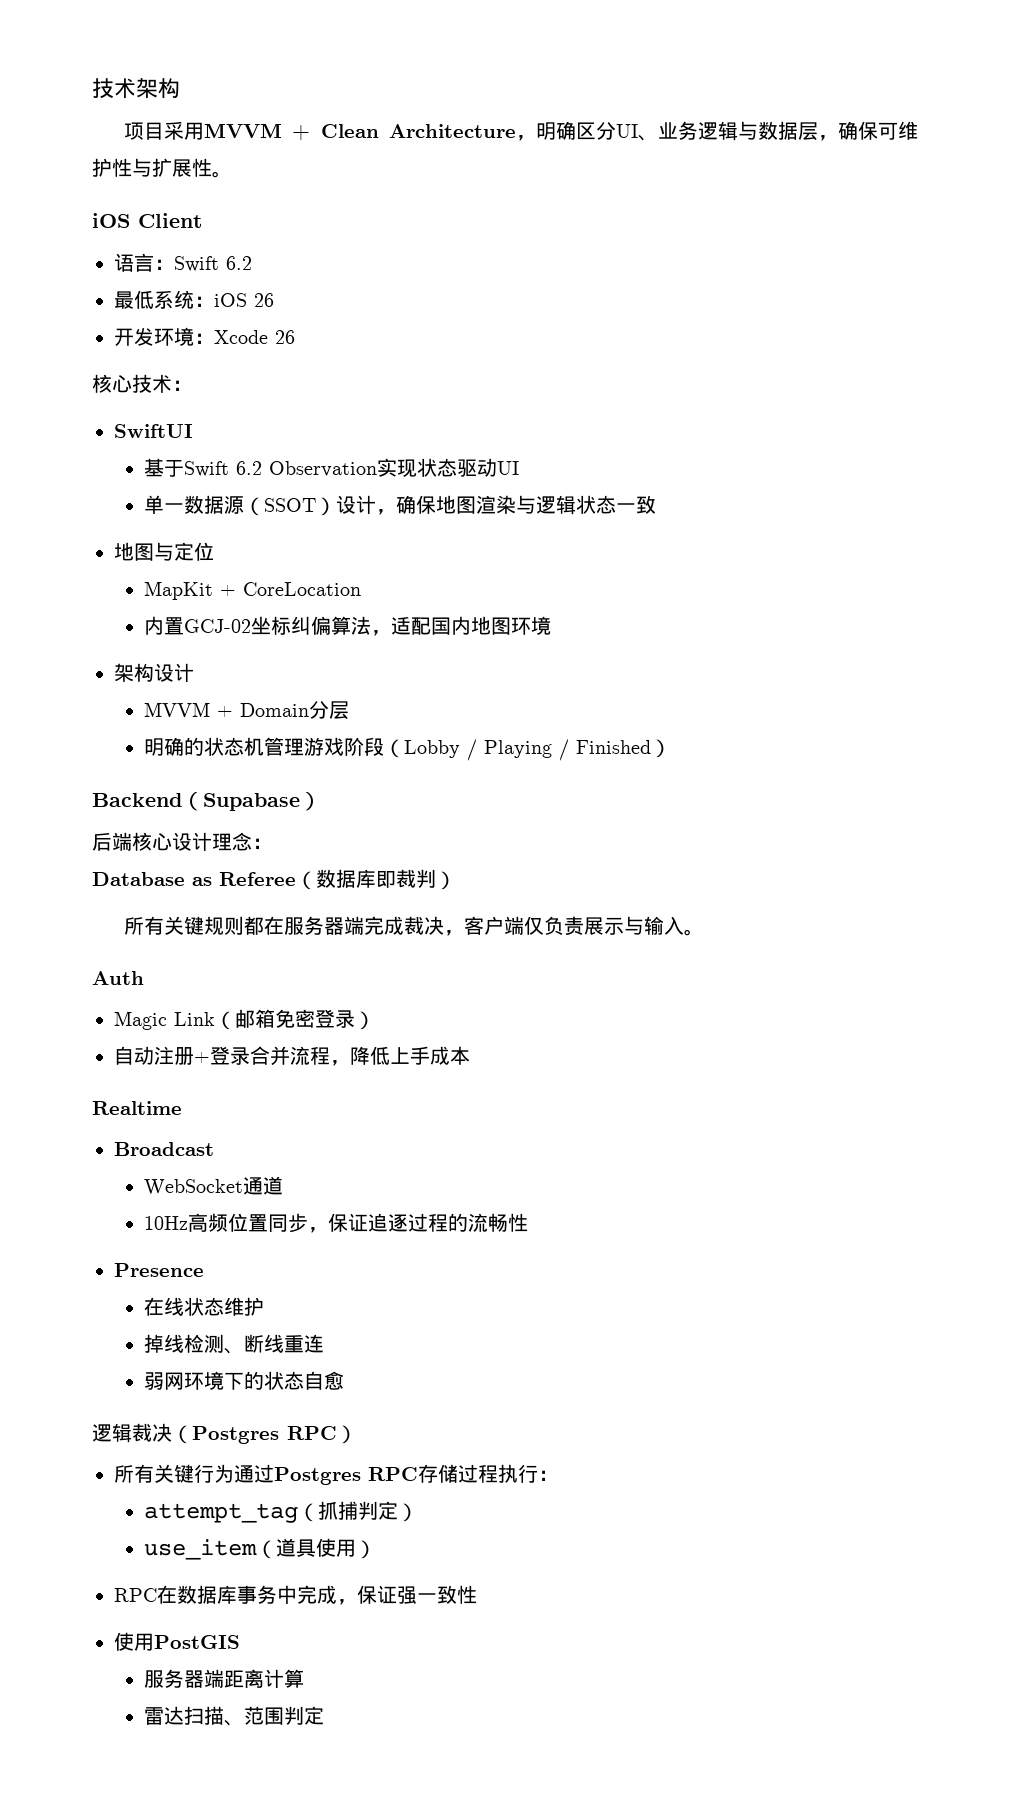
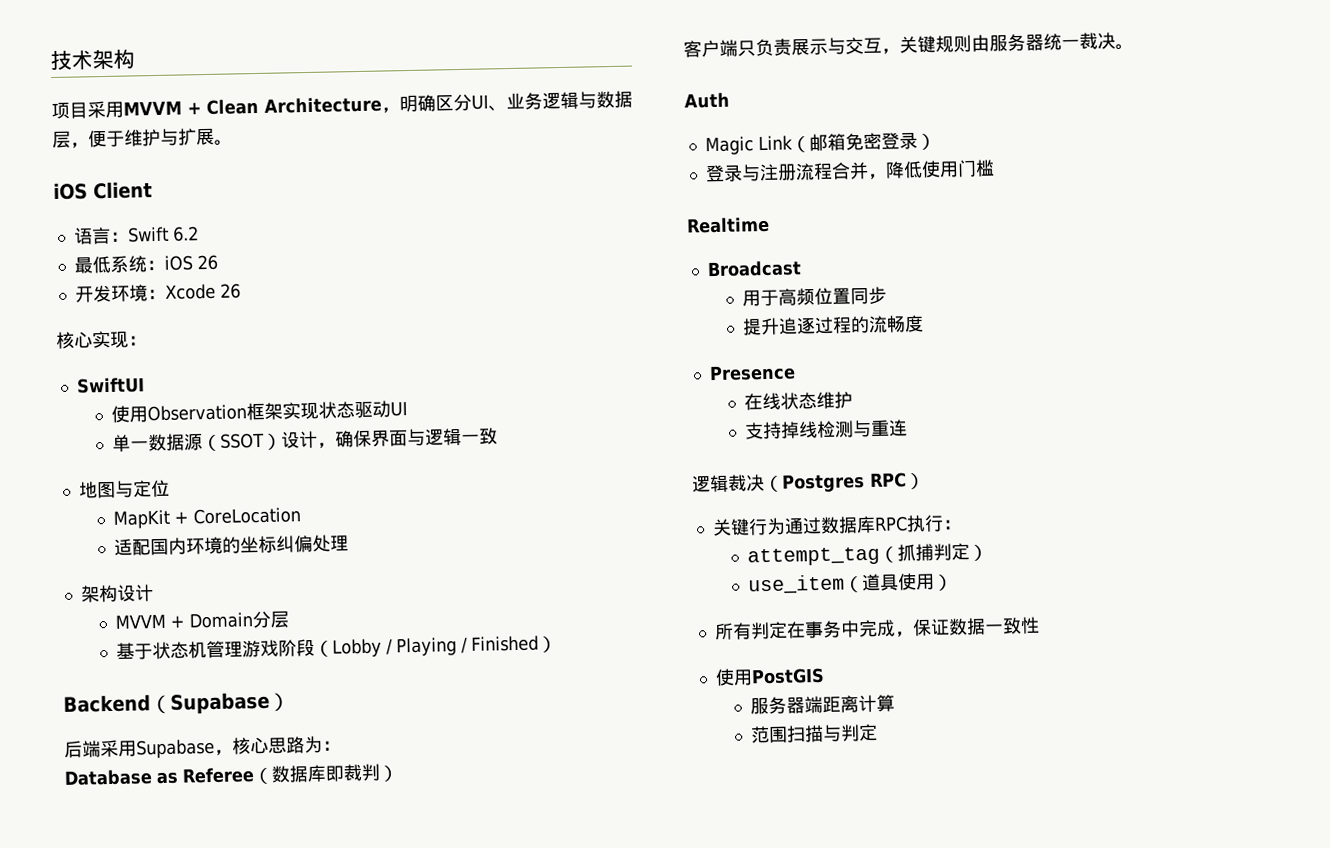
- 项目采用MVVM + Clean Architecture，明确区分UI、业务逻辑与数据层，确保可维护性与扩展性。
+ 项目采用MVVM + Clean Architecture，明确区分UI、业务逻辑与数据层，便于维护与扩展。
- 核心技术：
+ 核心实现：
- 基于Swift 6.2 Observation实现状态驱动UI
+ 使用Observation框架实现状态驱动UI
- 单一数据源（SSOT）设计，确保地图渲染与逻辑状态一致
+ 单一数据源（SSOT）设计，确保界面与逻辑一致
- 内置GCJ-02坐标纠偏算法，适配国内地图环境
+ 适配国内环境的坐标纠偏处理
- 明确的状态机管理游戏阶段（Lobby / Playing / Finished）
+ 基于状态机管理游戏阶段（Lobby / Playing / Finished）
- 后端核心设计理念：
+ 后端采用Supabase，核心思路为：
- 所有关键规则都在服务器端完成裁决，客户端仅负责展示与输入。
+ 客户端只负责展示与交互，关键规则由服务器统一裁决。
- 自动注册+登录合并流程，降低上手成本
+ 登录与注册流程合并，降低使用门槛
- WebSocket通道
- 10Hz高频位置同步，保证追逐过程的流畅性
+ 用于高频位置同步
+ 提升追逐过程的流畅度
- 掉线检测、断线重连
+ 支持掉线检测与重连
- 弱网环境下的状态自愈
- 所有关键行为通过Postgres RPC存储过程执行：
+ 关键行为通过数据库RPC执行：
- RPC在数据库事务中完成，保证强一致性
+ 所有判定在事务中完成，保证数据一致性
- 雷达扫描、范围判定
+ 范围扫描与判定

